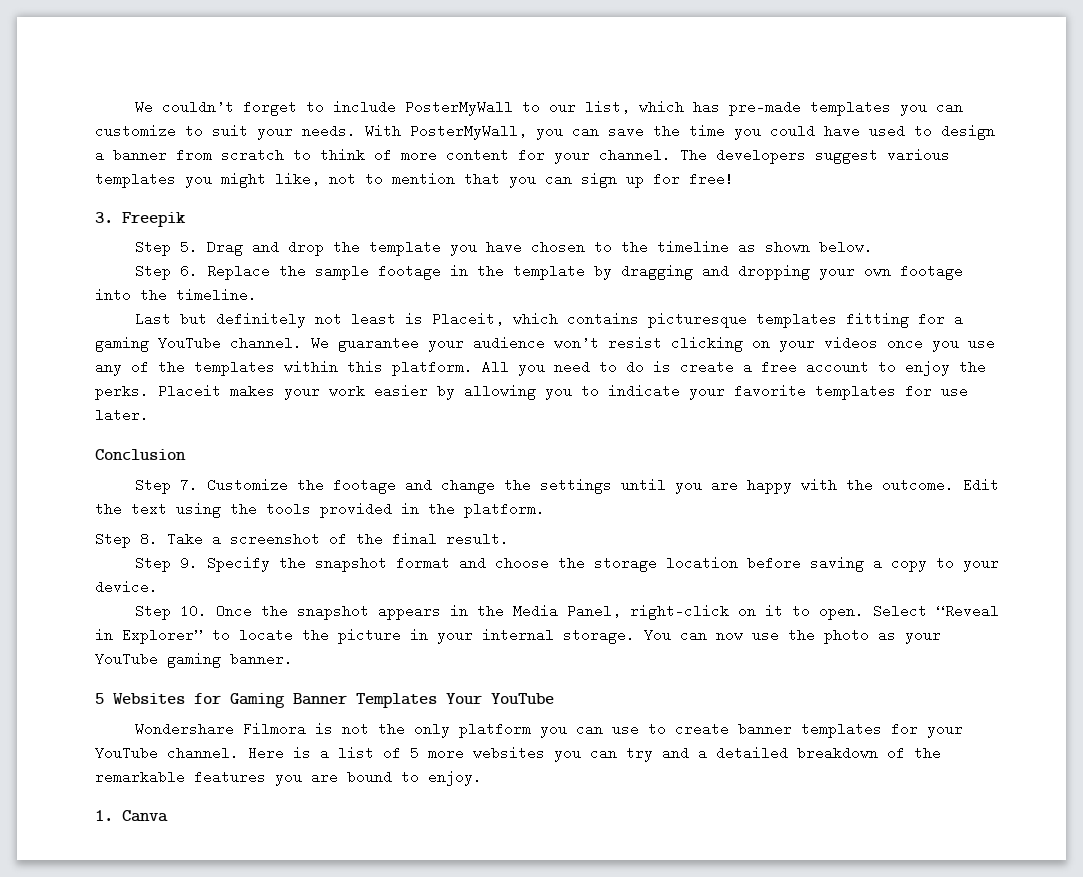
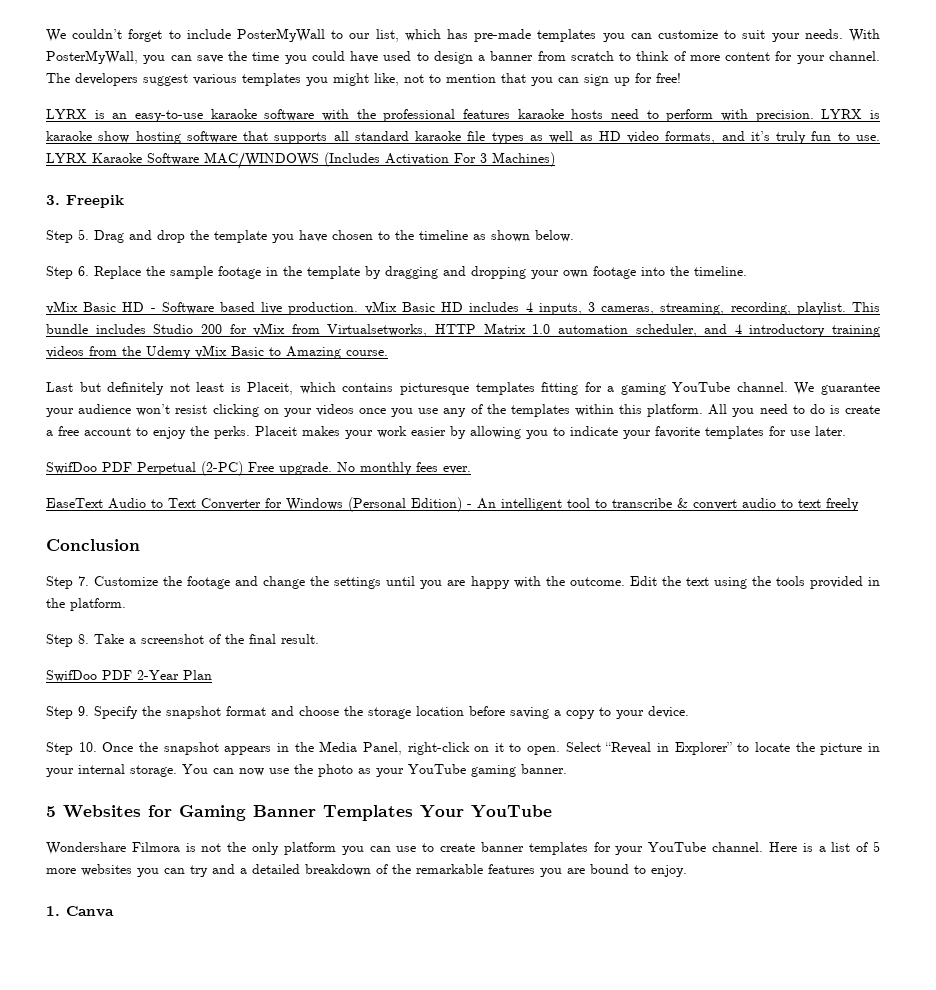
+ LYRX is an easy-to-use karaoke software with the professional features karaoke hosts need to perform with precision. LYRX is karaoke show hosting software that supports all standard karaoke file types as well as HD video formats, and it’s truly fun to use. LYRX Karaoke Software MAC/WINDOWS (Includes Activation For 3 Machines)
+ vMix Basic HD - Software based live production. vMix Basic HD includes 4 inputs, 3 cameras, streaming, recording, playlist. This bundle includes Studio 200 for vMix from Virtualsetworks, HTTP Matrix 1.0 automation scheduler, and 4 introductory training videos from the Udemy vMix Basic to Amazing course.
+ SwifDoo PDF Perpetual (2-PC) Free upgrade. No monthly fees ever.
+ EaseText Audio to Text Converter for Windows (Personal Edition) - An intelligent tool to transcribe & convert audio to text freely
+ SwifDoo PDF 2-Year Plan

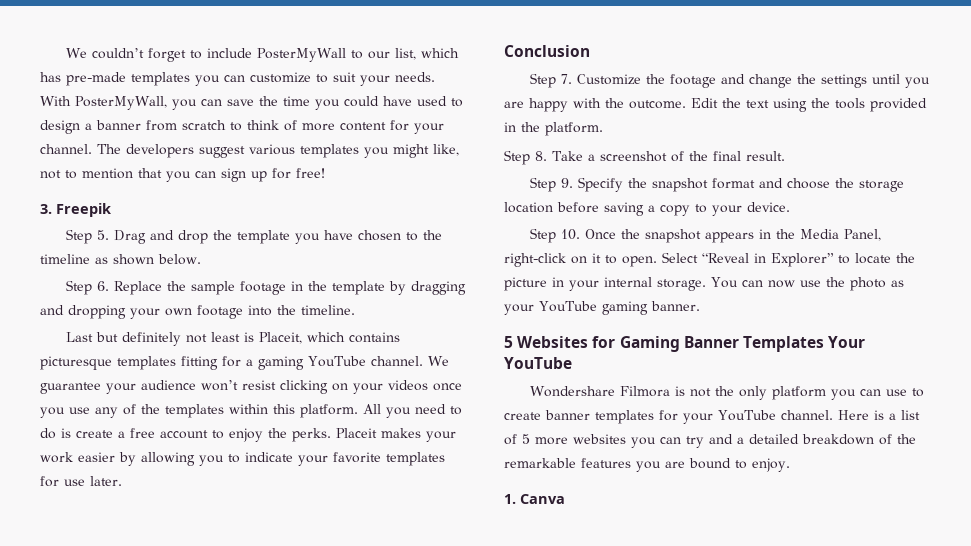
- LYRX is an easy-to-use karaoke software with the professional features karaoke hosts need to perform with precision. LYRX is karaoke show hosting software that supports all standard karaoke file types as well as HD video formats, and it’s truly fun to use. LYRX Karaoke Software MAC/WINDOWS (Includes Activation For 3 Machines)
- vMix Basic HD - Software based live production. vMix Basic HD includes 4 inputs, 3 cameras, streaming, recording, playlist. This bundle includes Studio 200 for vMix from Virtualsetworks, HTTP Matrix 1.0 automation scheduler, and 4 introductory training videos from the Udemy vMix Basic to Amazing course.
- SwifDoo PDF Perpetual (2-PC) Free upgrade. No monthly fees ever.
- EaseText Audio to Text Converter for Windows (Personal Edition) - An intelligent tool to transcribe & convert audio to text freely
- SwifDoo PDF 2-Year Plan

